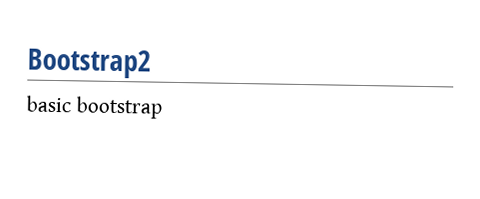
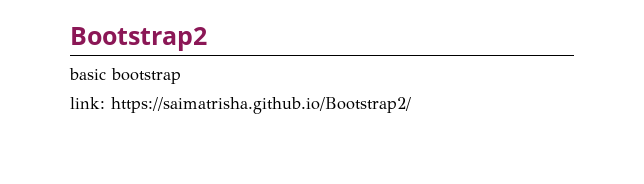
+ link: https://saimatrisha.github.io/Bootstrap2/

